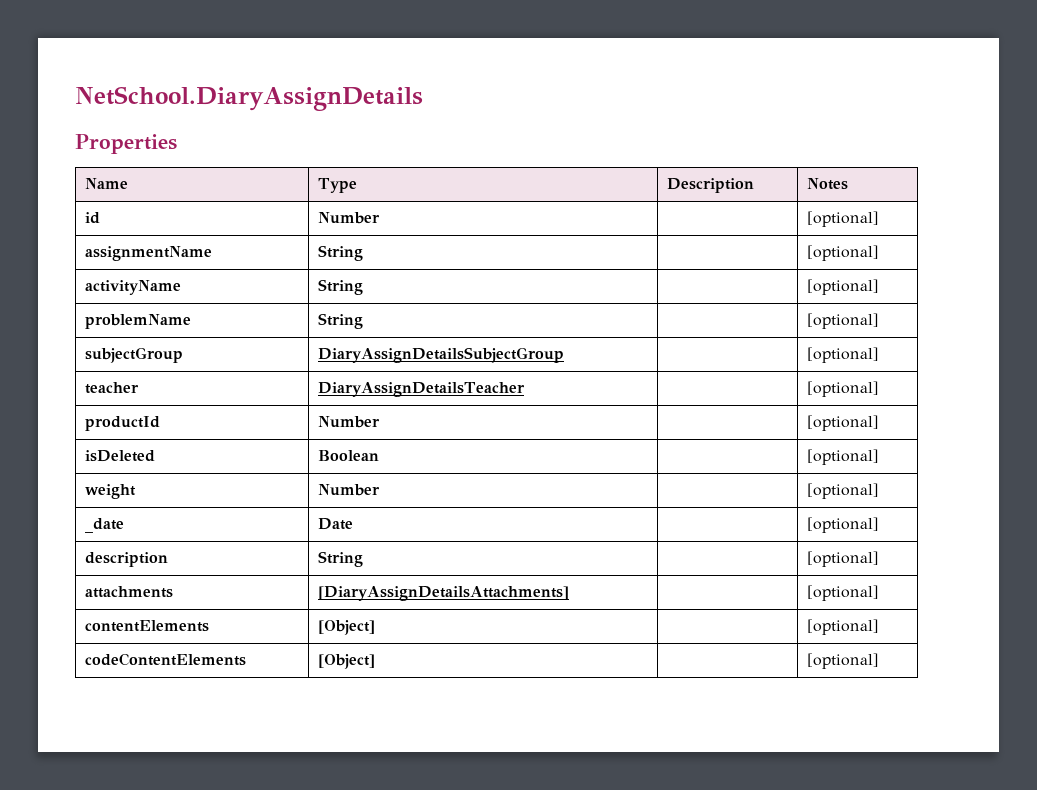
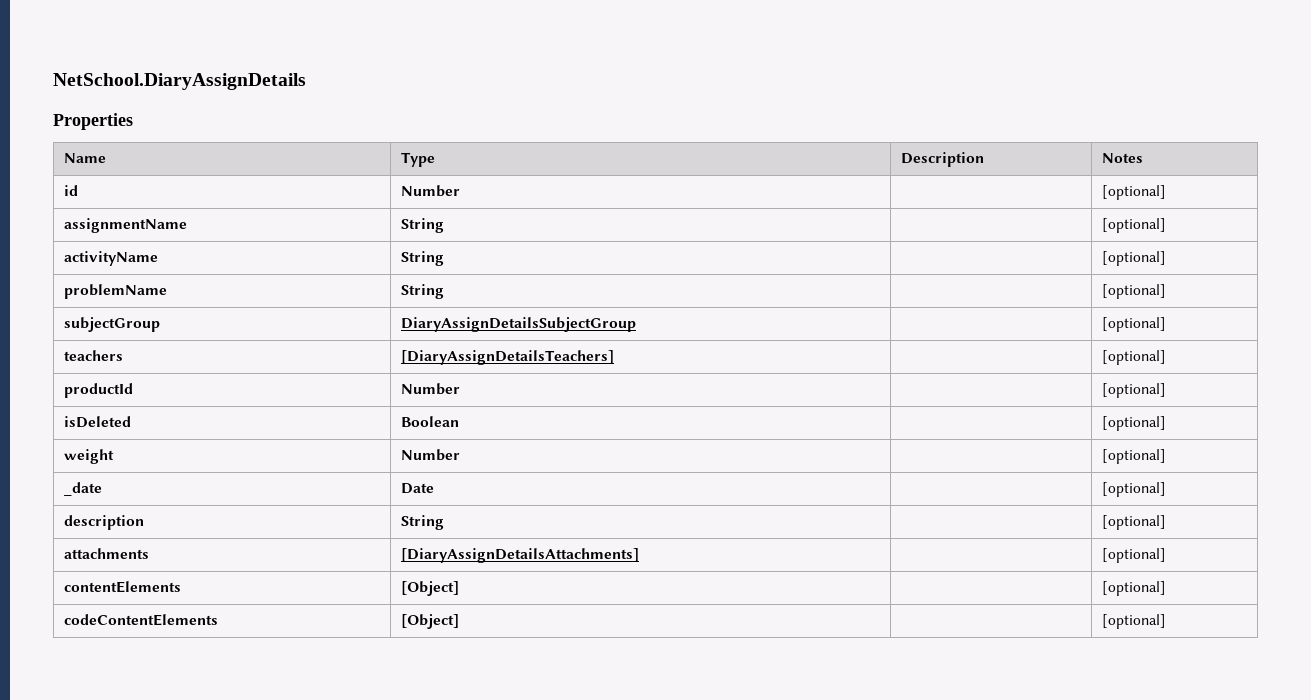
- teacher | DiaryAssignDetailsTeacher | | [optional]
+ teachers | [DiaryAssignDetailsTeachers] | | [optional]

